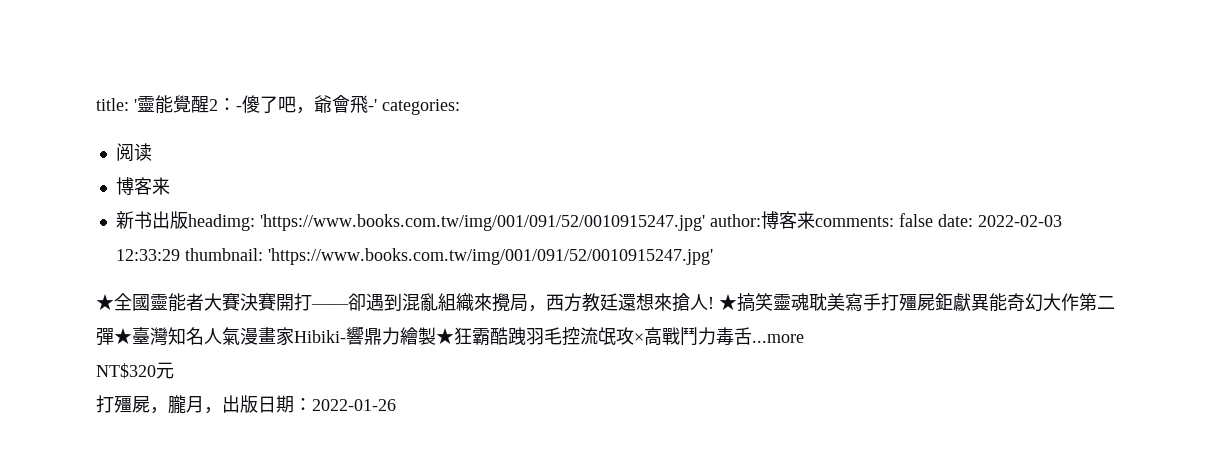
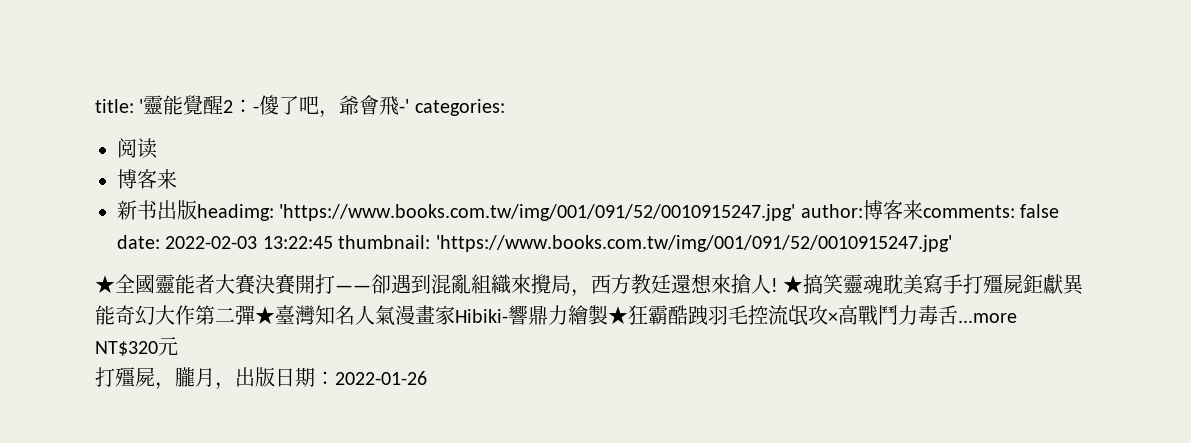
- 新书出版headimg: 'https://www.books.com.tw/img/001/091/52/0010915247.jpg' author:博客来comments: false date: 2022-02-03 12:33:29 thumbnail: 'https://www.books.com.tw/img/001/091/52/0010915247.jpg'
+ 新书出版headimg: 'https://www.books.com.tw/img/001/091/52/0010915247.jpg' author:博客来comments: false date: 2022-02-03 13:22:45 thumbnail: 'https://www.books.com.tw/img/001/091/52/0010915247.jpg'

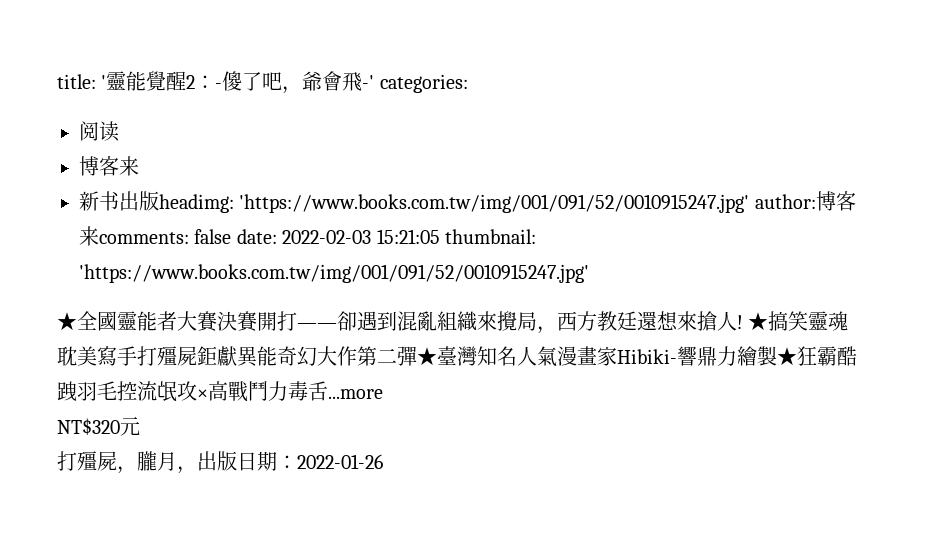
- 新书出版headimg: 'https://www.books.com.tw/img/001/091/52/0010915247.jpg' author:博客来comments: false date: 2022-02-03 13:22:45 thumbnail: 'https://www.books.com.tw/img/001/091/52/0010915247.jpg'
+ 新书出版headimg: 'https://www.books.com.tw/img/001/091/52/0010915247.jpg' author:博客来comments: false date: 2022-02-03 15:21:05 thumbnail: 'https://www.books.com.tw/img/001/091/52/0010915247.jpg'

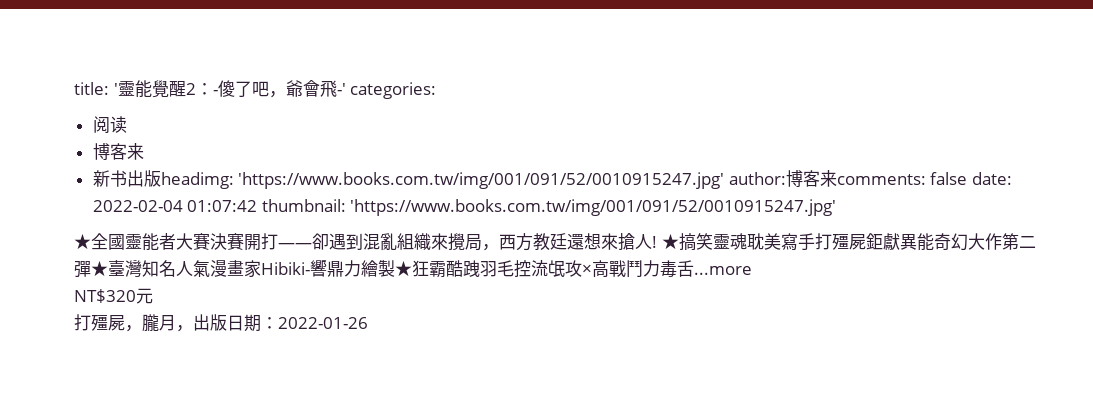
- 新书出版headimg: 'https://www.books.com.tw/img/001/091/52/0010915247.jpg' author:博客来comments: false date: 2022-02-03 15:21:05 thumbnail: 'https://www.books.com.tw/img/001/091/52/0010915247.jpg'
+ 新书出版headimg: 'https://www.books.com.tw/img/001/091/52/0010915247.jpg' author:博客来comments: false date: 2022-02-04 01:07:42 thumbnail: 'https://www.books.com.tw/img/001/091/52/0010915247.jpg'

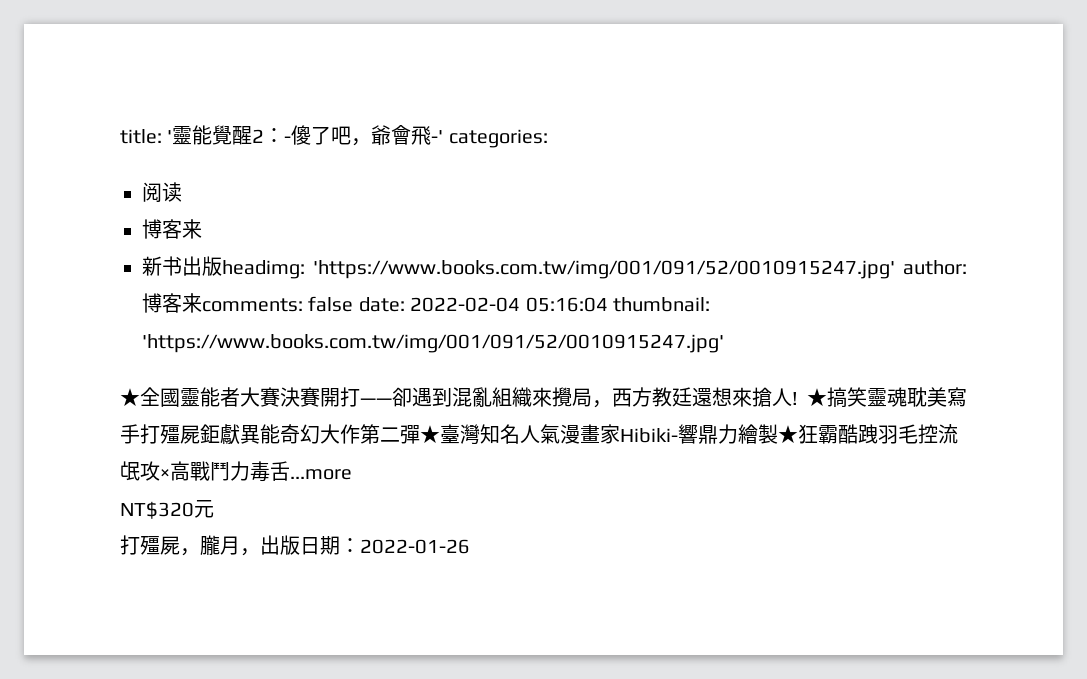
- 新书出版headimg: 'https://www.books.com.tw/img/001/091/52/0010915247.jpg' author:博客来comments: false date: 2022-02-04 01:07:42 thumbnail: 'https://www.books.com.tw/img/001/091/52/0010915247.jpg'
+ 新书出版headimg: 'https://www.books.com.tw/img/001/091/52/0010915247.jpg' author:博客来comments: false date: 2022-02-04 05:16:04 thumbnail: 'https://www.books.com.tw/img/001/091/52/0010915247.jpg'

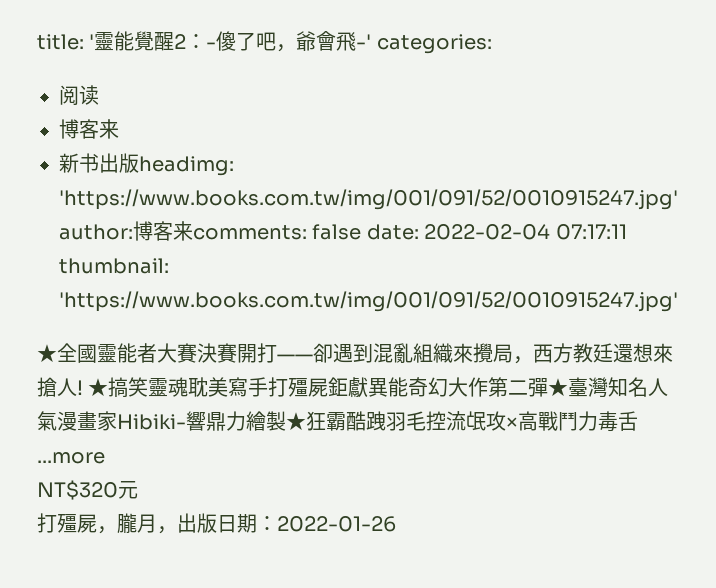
- 新书出版headimg: 'https://www.books.com.tw/img/001/091/52/0010915247.jpg' author:博客来comments: false date: 2022-02-04 05:16:04 thumbnail: 'https://www.books.com.tw/img/001/091/52/0010915247.jpg'
+ 新书出版headimg: 'https://www.books.com.tw/img/001/091/52/0010915247.jpg' author:博客来comments: false date: 2022-02-04 07:17:11 thumbnail: 'https://www.books.com.tw/img/001/091/52/0010915247.jpg'

